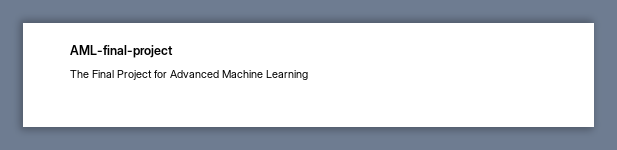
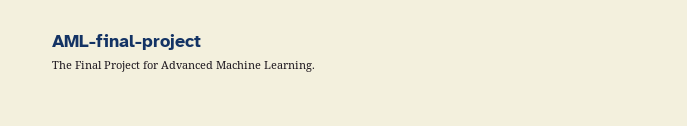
- The Final Project for Advanced Machine Learning
+ The Final Project for Advanced Machine Learning.

